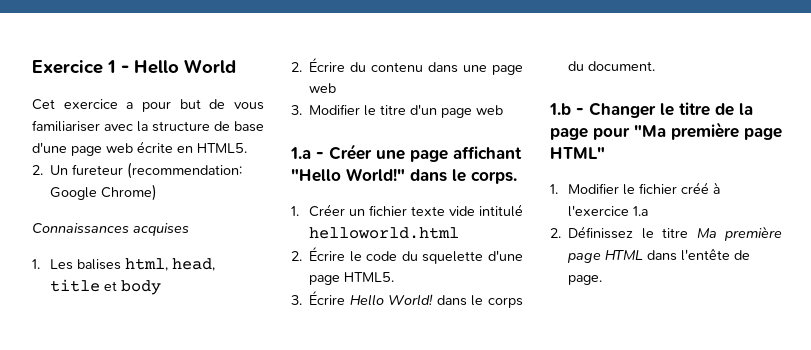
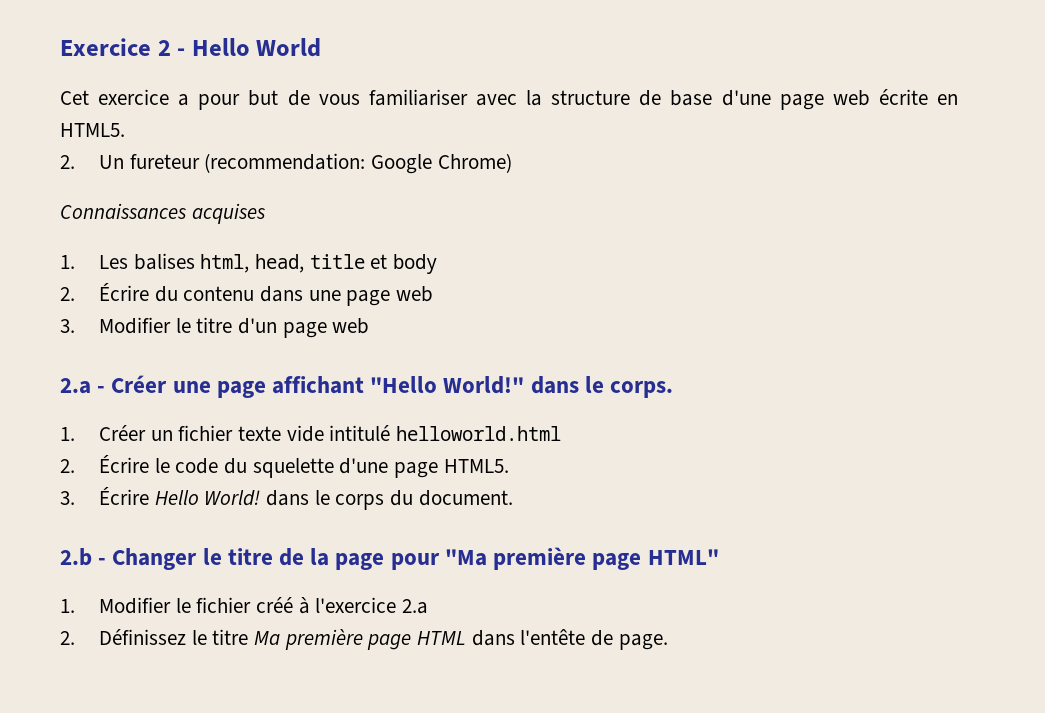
- Exercice 1 - Hello World
+ Exercice 2 - Hello World
- 1.a - Créer une page affichant "Hello World!" dans le corps.
+ 2.a - Créer une page affichant "Hello World!" dans le corps.
- 1.b - Changer le titre de la page pour "Ma première page HTML"
+ 2.b - Changer le titre de la page pour "Ma première page HTML"
- 1. Modifier le fichier créé à l'exercice 1.a
+ 1. Modifier le fichier créé à l'exercice 2.a

